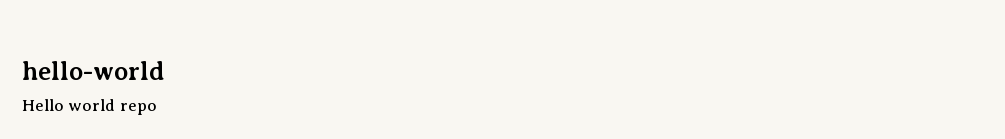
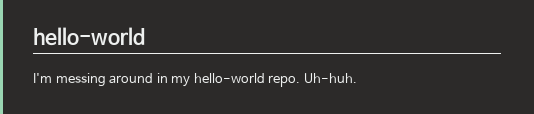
- Hello world repo
+ I'm messing around in my hello-world repo. Uh-huh.

